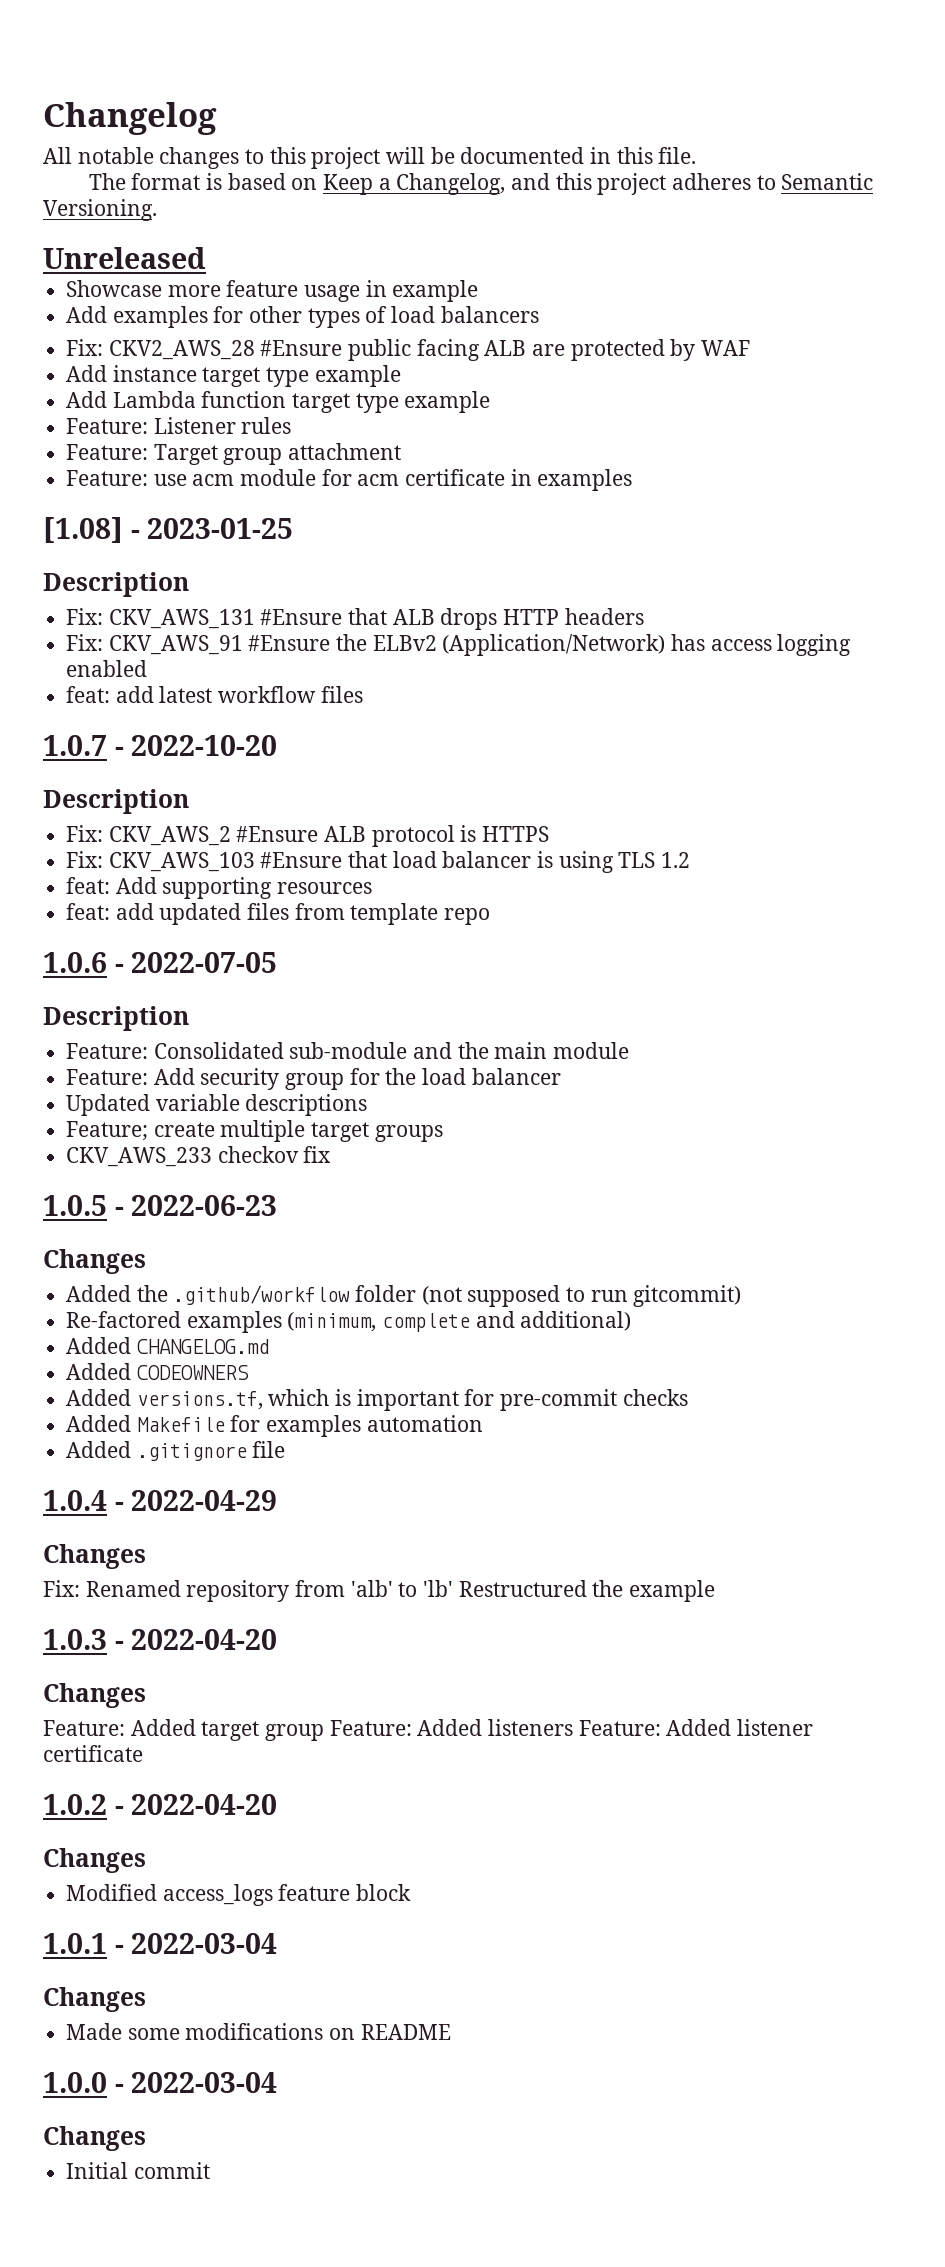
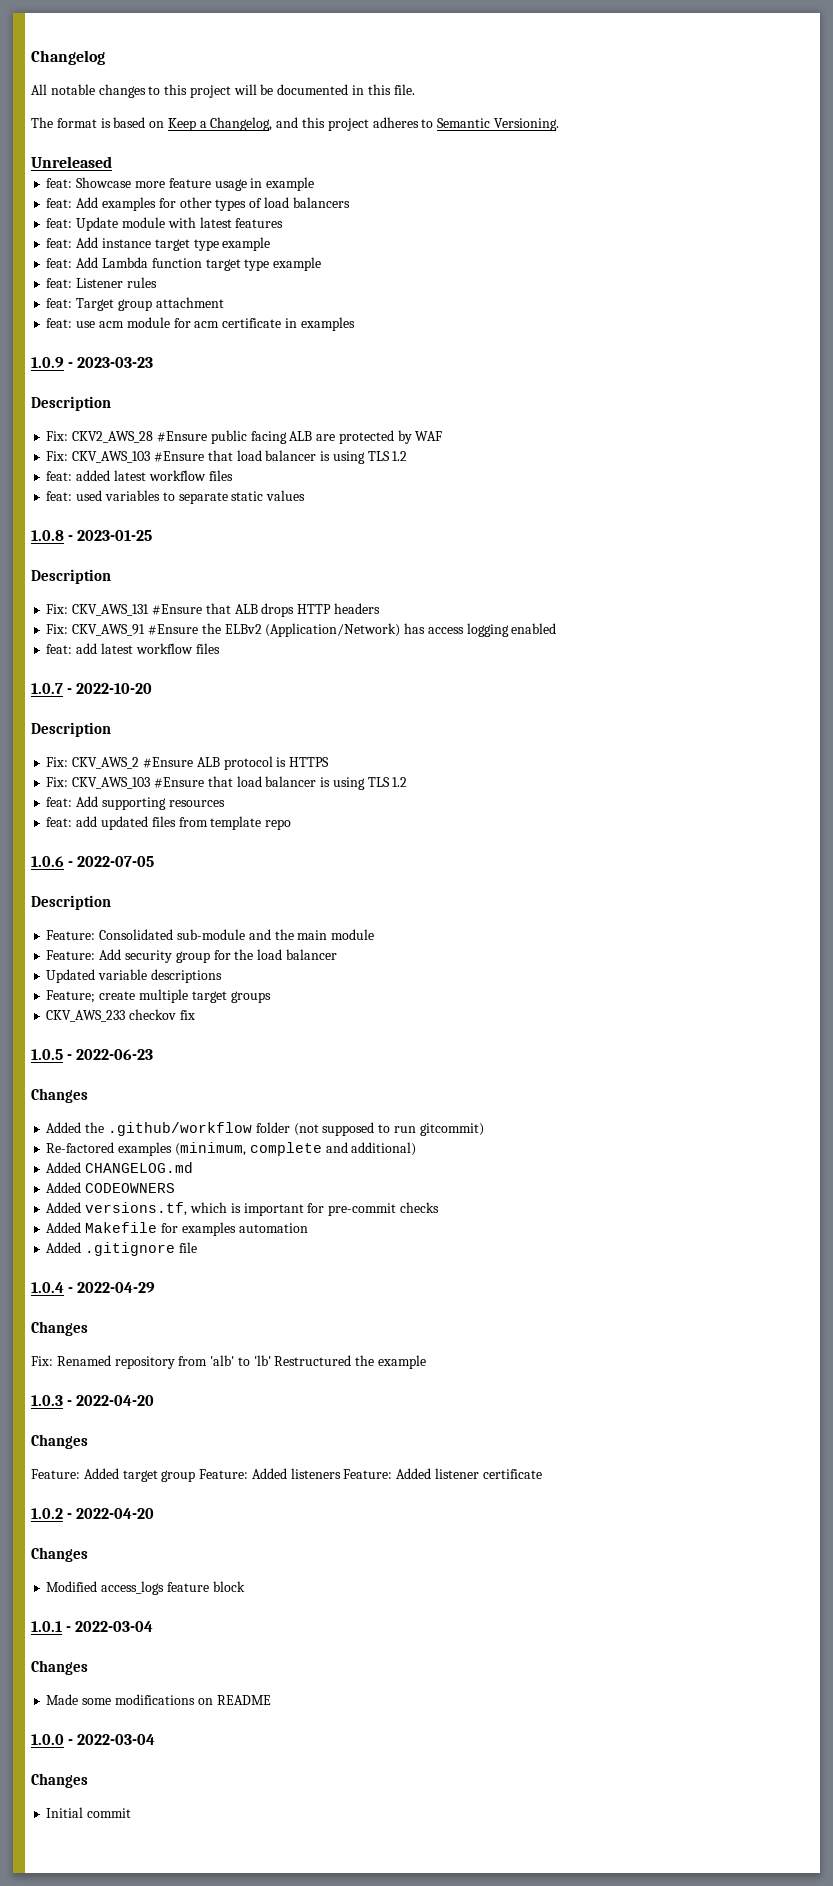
- Showcase more feature usage in example
+ feat: Showcase more feature usage in example
- Add examples for other types of load balancers
+ feat: Add examples for other types of load balancers
+ feat: Update module with latest features
+ feat: Add instance target type example
+ feat: Add Lambda function target type example
+ feat: Listener rules
+ feat: Target group attachment
+ feat: use acm module for acm certificate in examples
+ 1.0.9 - 2023-03-23
+ Description
  Fix: CKV2_AWS_28 #Ensure public facing ALB are protected by WAF
- Add instance target type example
- Add Lambda function target type example
- Feature: Listener rules
- Feature: Target group attachment
- Feature: use acm module for acm certificate in examples
- [1.08] - 2023-01-25
+ Fix: CKV_AWS_103 #Ensure that load balancer is using TLS 1.2
+ feat: added latest workflow files
+ feat: used variables to separate static values
+ 1.0.8 - 2023-01-25

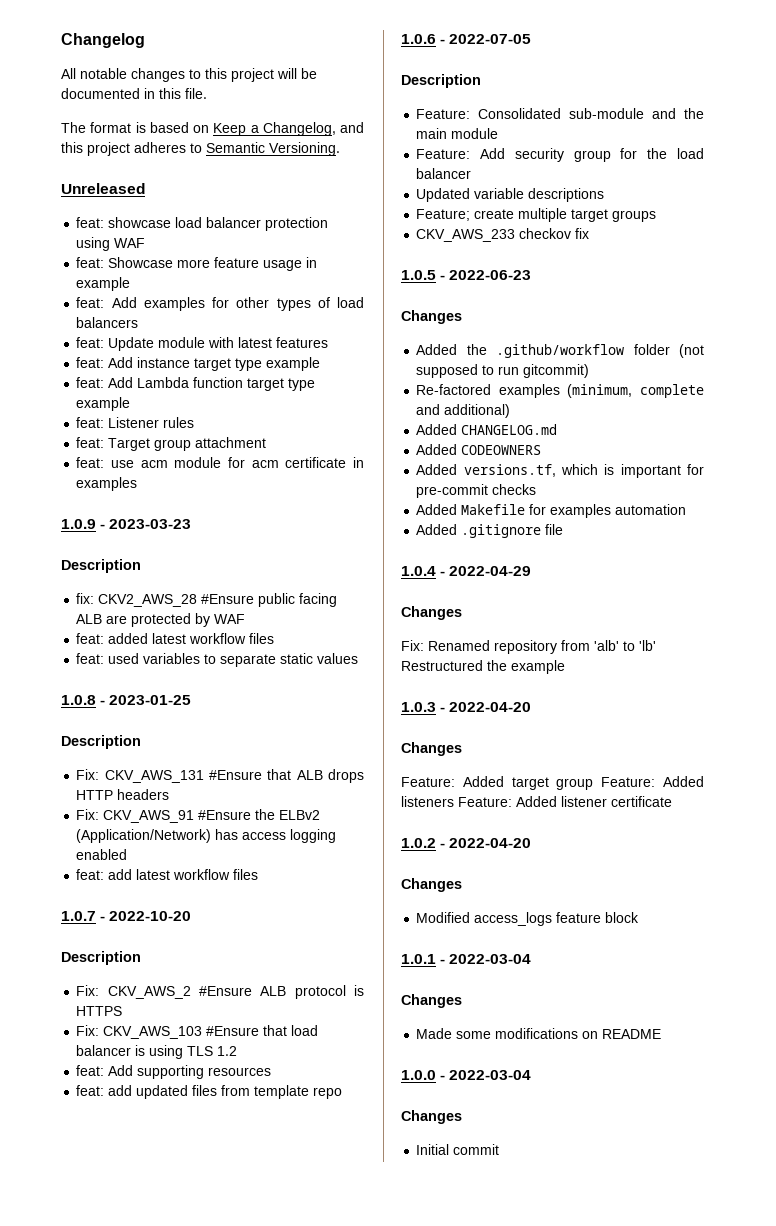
+ feat: showcase load balancer protection using WAF
- Fix: CKV2_AWS_28 #Ensure public facing ALB are protected by WAF
- Fix: CKV_AWS_103 #Ensure that load balancer is using TLS 1.2
+ fix: CKV2_AWS_28 #Ensure public facing ALB are protected by WAF

